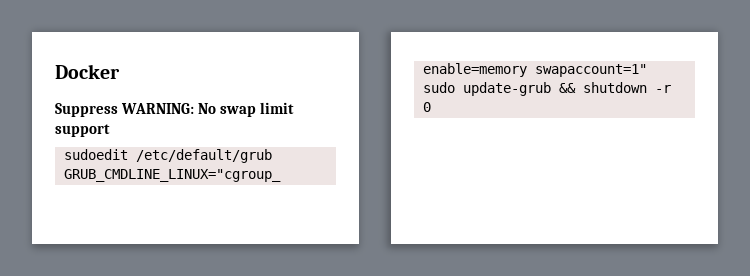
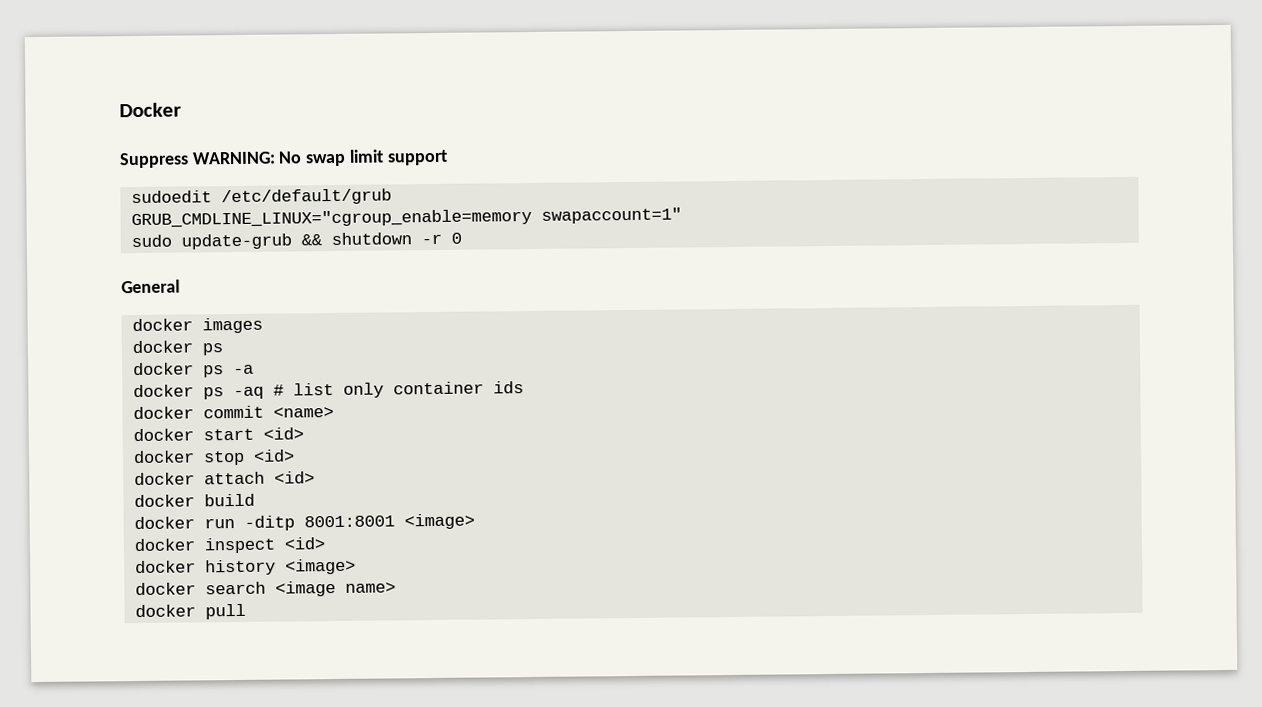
+ General
+ docker images
+ docker ps
+ docker ps -a
+ docker ps -aq # list only container ids
+ docker commit <name>
+ docker start <id>
+ docker stop <id>
+ docker attach <id>
+ docker build
+ docker run -ditp 8001:8001 <image>
+ docker inspect <id>
+ docker history <image>
+ docker search <image name>
+ docker pull

